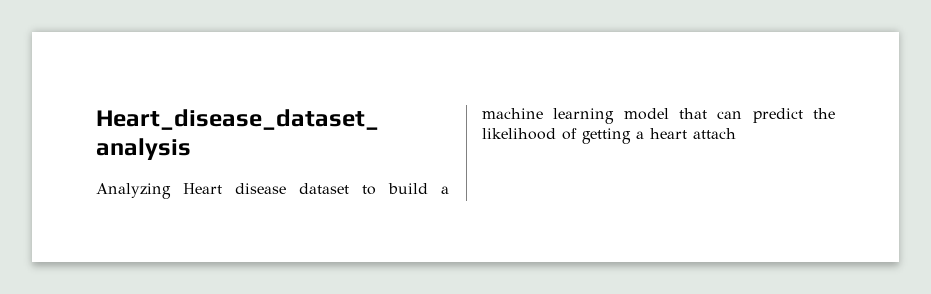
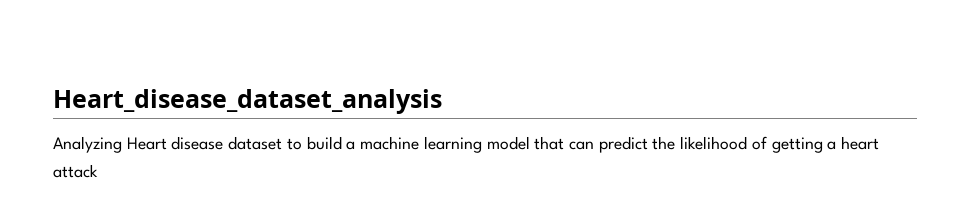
- Analyzing Heart disease dataset to build a machine learning model that can predict the likelihood of getting a heart attach
+ Analyzing Heart disease dataset to build a machine learning model that can predict the likelihood of getting a heart attack

